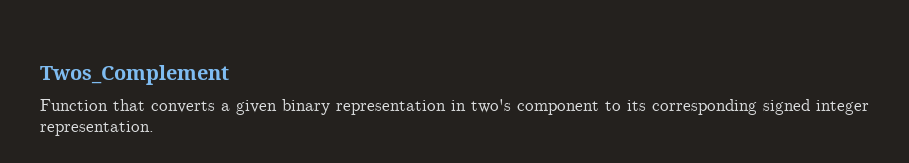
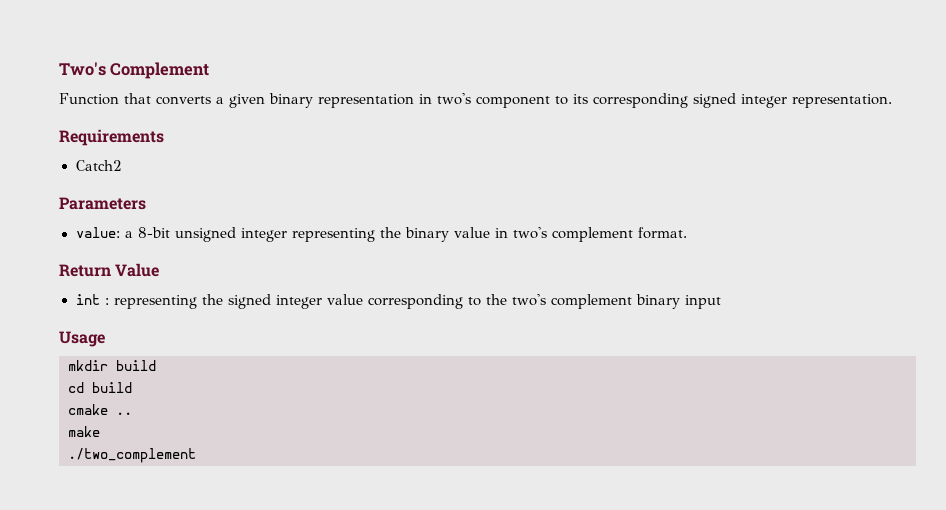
- Twos_Complement
+ Two's Complement
+ Requirements
+ Catch2
+ Parameters
+ value: a 8-bit unsigned integer representing the binary value in two's complement format.
+ Return Value
+ int : representing the signed integer value corresponding to the two's complement binary input
+ Usage
+ mkdir build
+ cd build
+ cmake ..
+ make
+ ./two_complement

